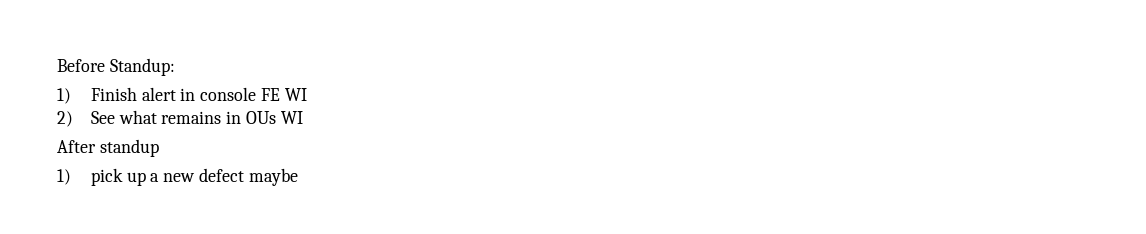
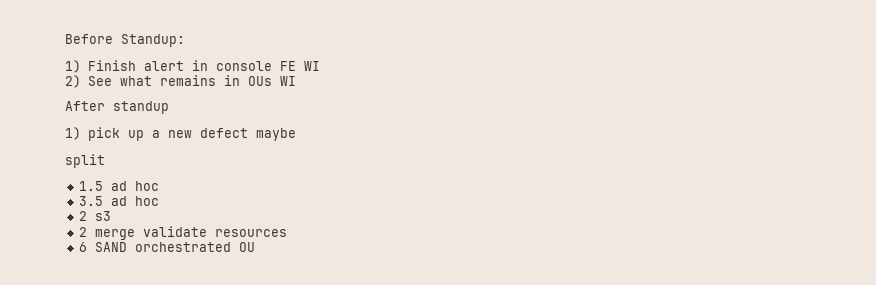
+ split
+ 1.5 ad hoc
+ 3.5 ad hoc
+ 2 s3
+ 2 merge validate resources
+ 6 SAND orchestrated OU

